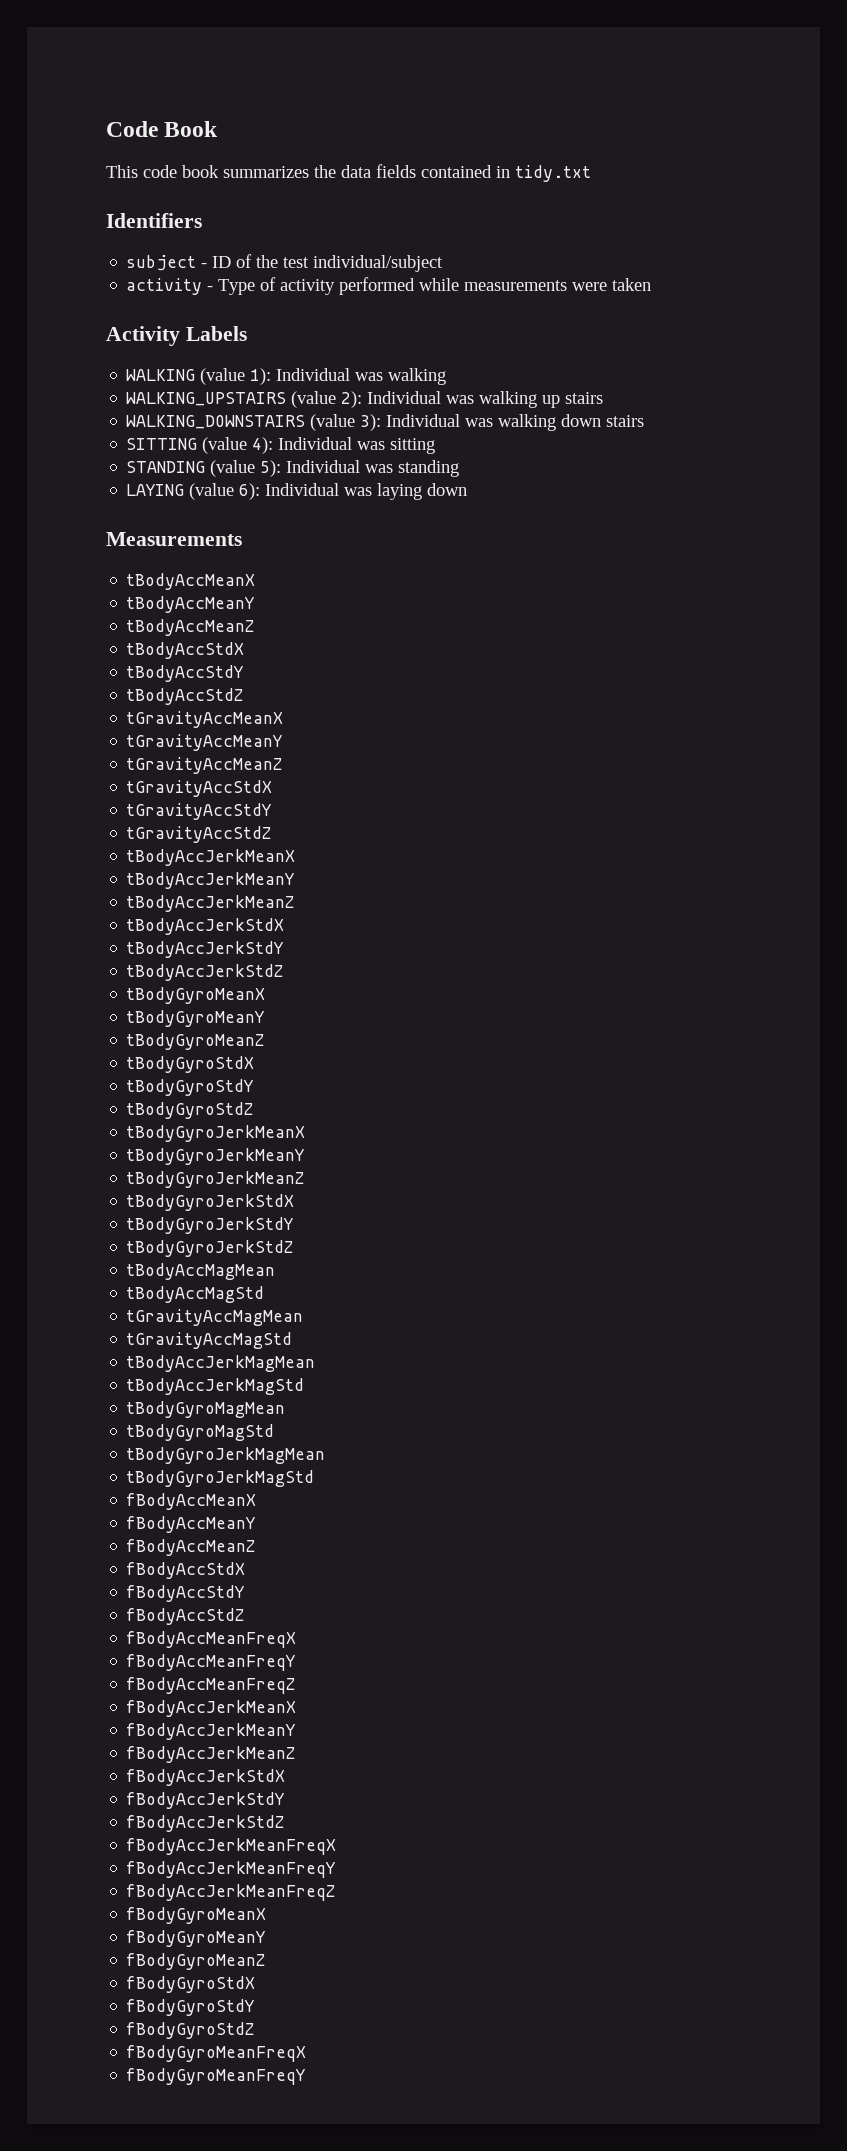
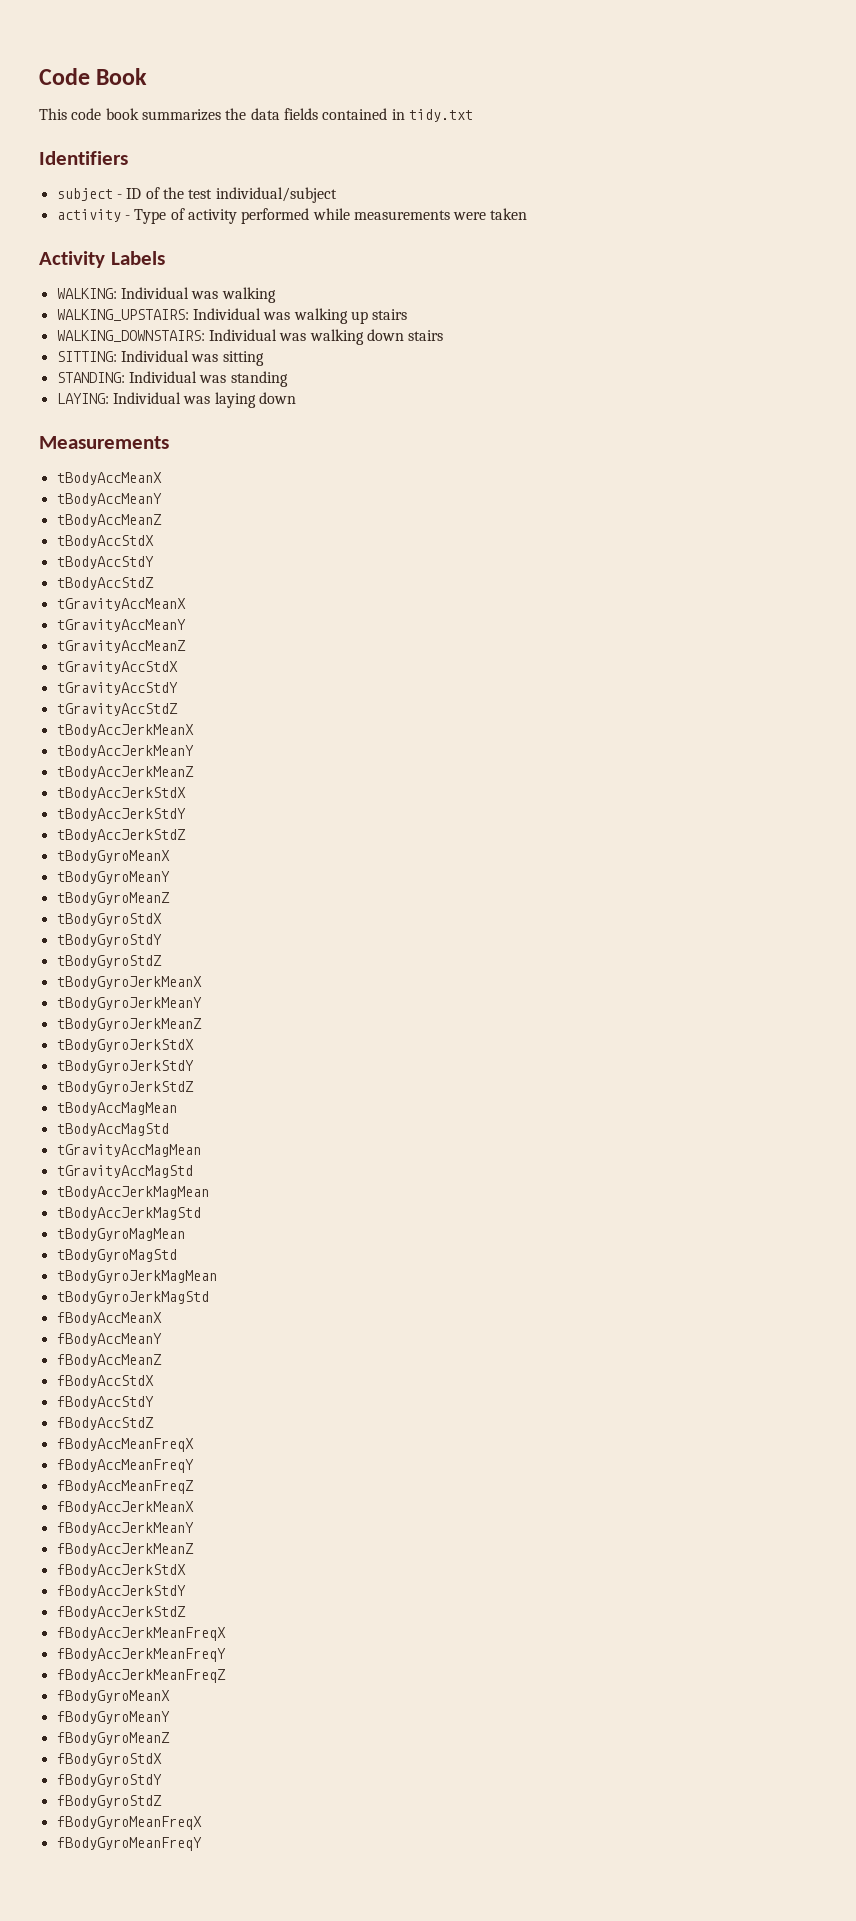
- WALKING (value 1): Individual was walking
+ WALKING: Individual was walking
- WALKING_UPSTAIRS (value 2): Individual was walking up stairs
+ WALKING_UPSTAIRS: Individual was walking up stairs
- WALKING_DOWNSTAIRS (value 3): Individual was walking down stairs
+ WALKING_DOWNSTAIRS: Individual was walking down stairs
- SITTING (value 4): Individual was sitting
+ SITTING: Individual was sitting
- STANDING (value 5): Individual was standing
+ STANDING: Individual was standing
- LAYING (value 6): Individual was laying down
+ LAYING: Individual was laying down

